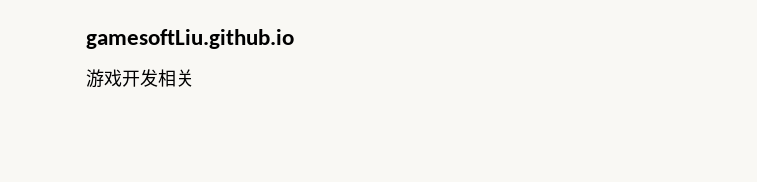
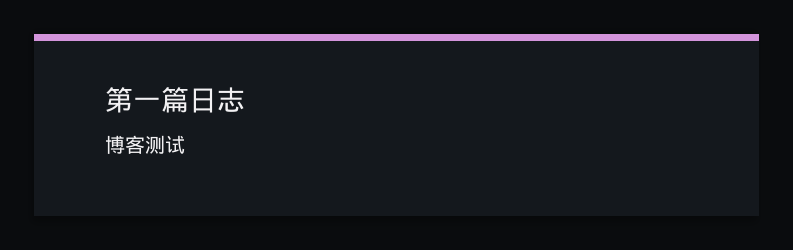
- gamesoftLiu.github.io
- 游戏开发相关
+ 第一篇日志
+ 博客测试

